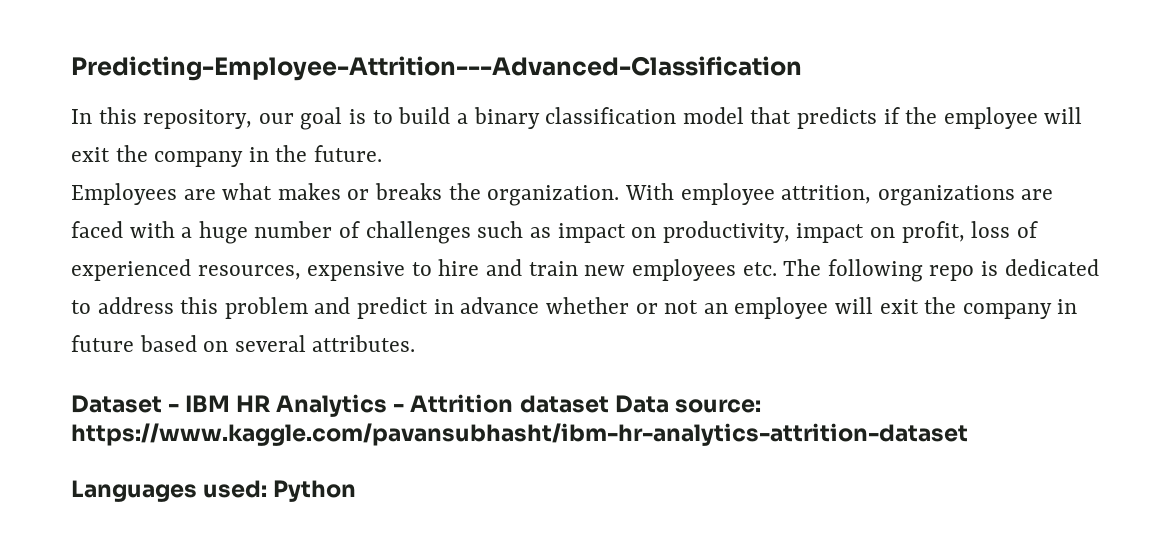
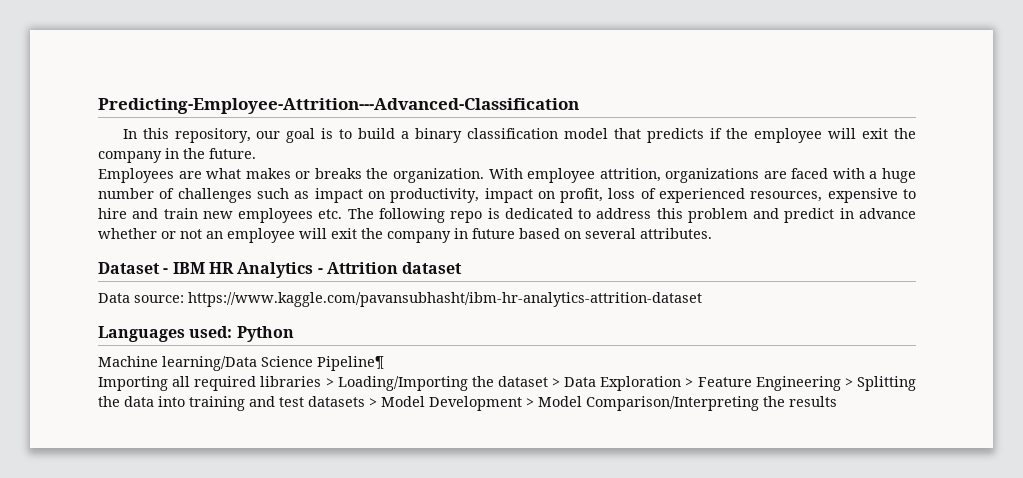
- Dataset - IBM HR Analytics - Attrition dataset Data source: https://www.kaggle.com/pavansubhasht/ibm-hr-analytics-attrition-dataset
+ Dataset - IBM HR Analytics - Attrition dataset
+ Data source: https://www.kaggle.com/pavansubhasht/ibm-hr-analytics-attrition-dataset
+ Machine learning/Data Science Pipeline¶
+ Importing all required libraries > Loading/Importing the dataset > Data Exploration > Feature Engineering > Splitting the data into training and test datasets > Model Development > Model Comparison/Interpreting the results

